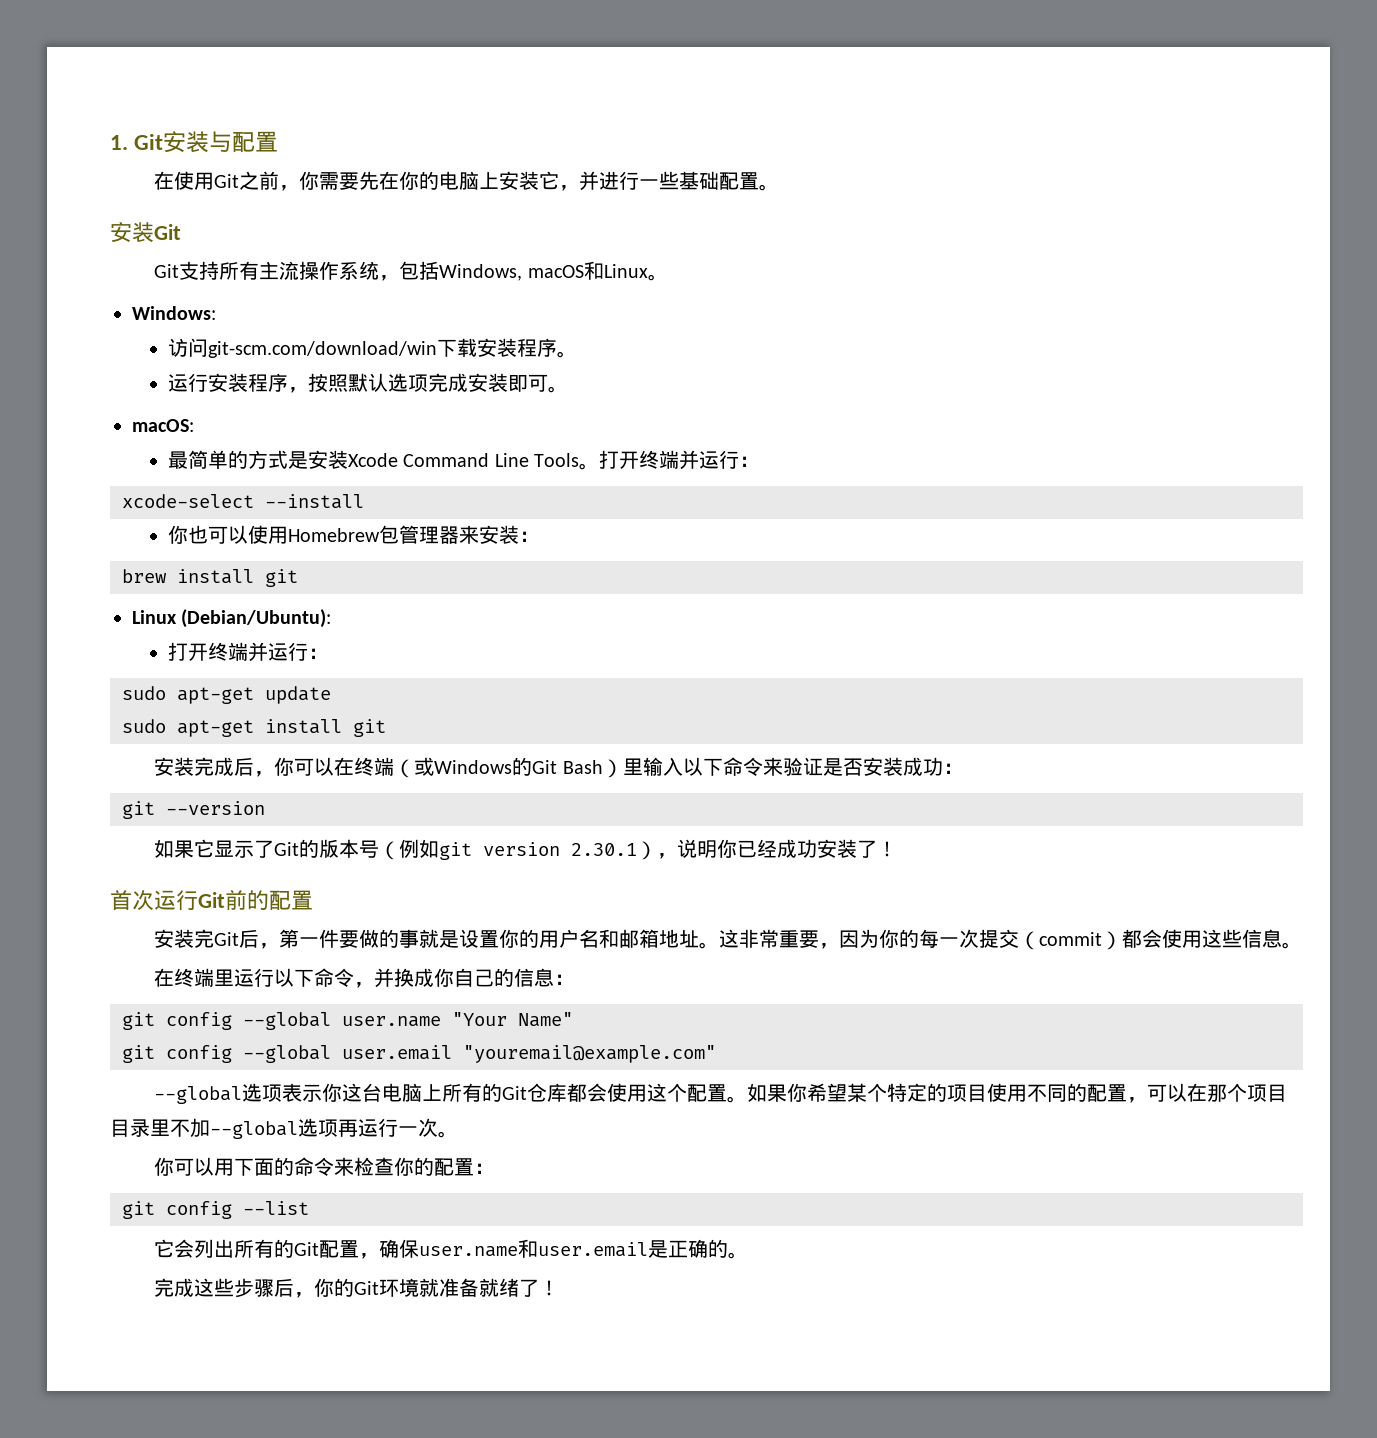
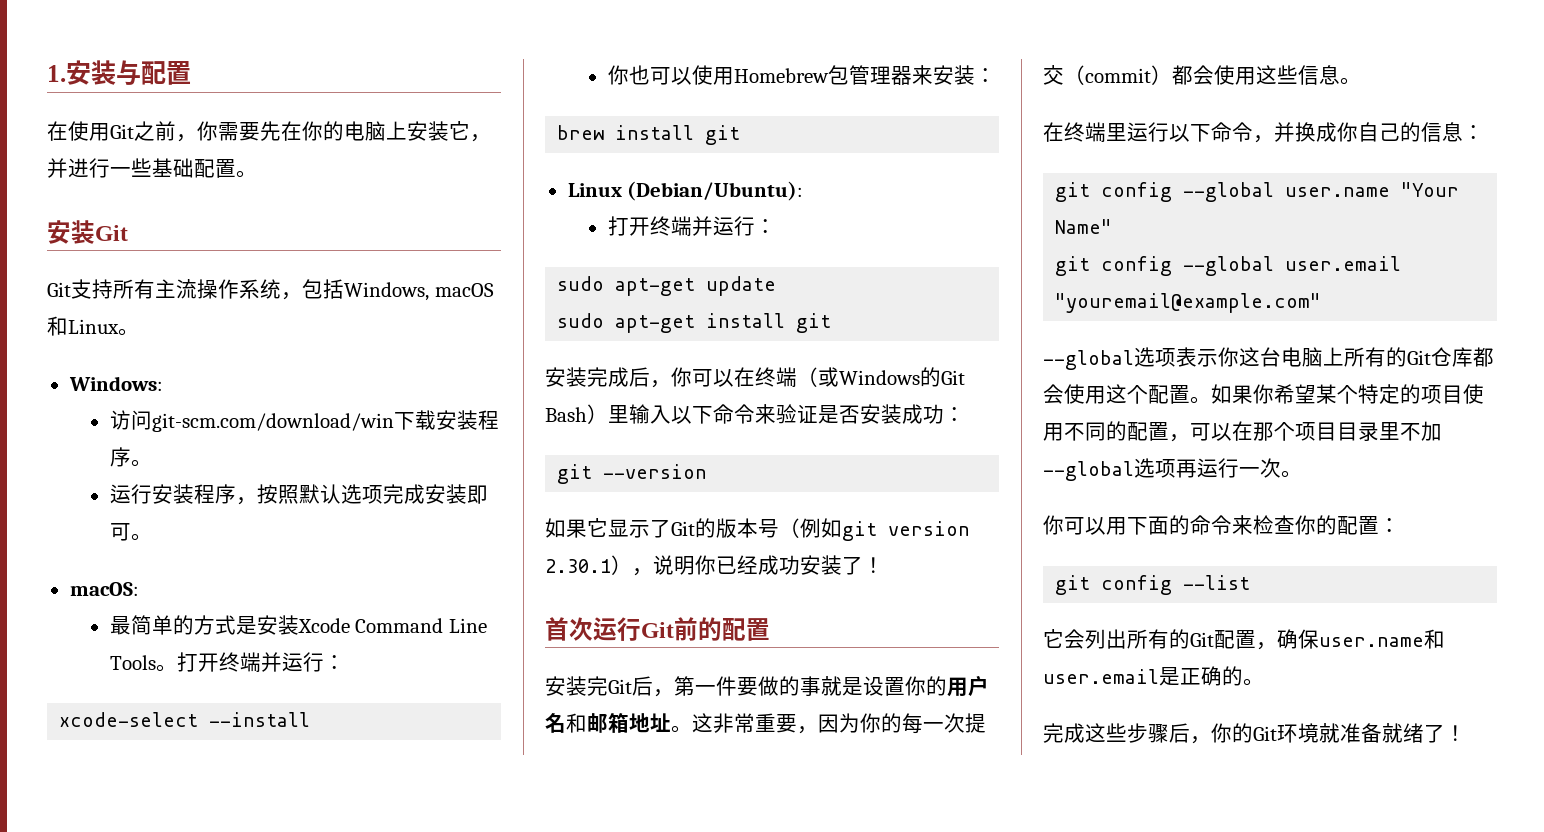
- 1. Git安装与配置
+ 1.安装与配置

